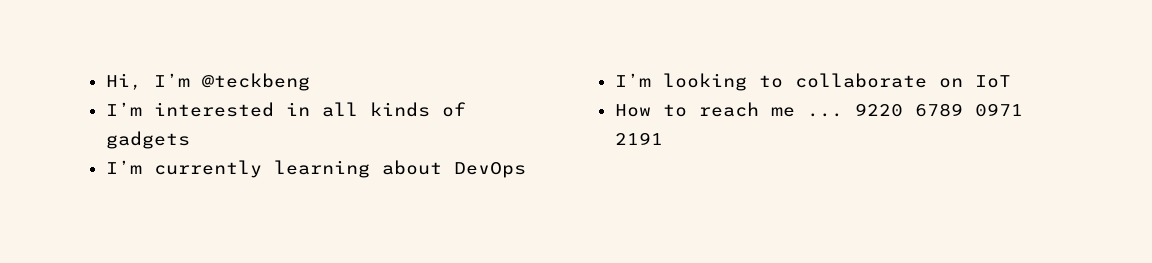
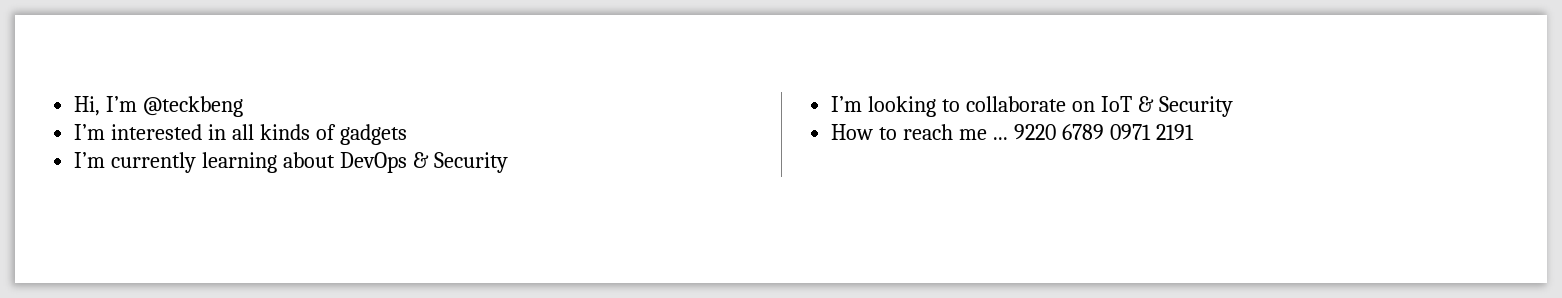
- I’m currently learning about DevOps
+ I’m currently learning about DevOps & Security
- I’m looking to collaborate on IoT
+ I’m looking to collaborate on IoT & Security

